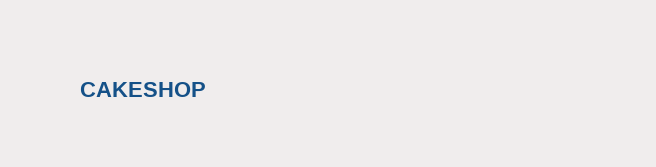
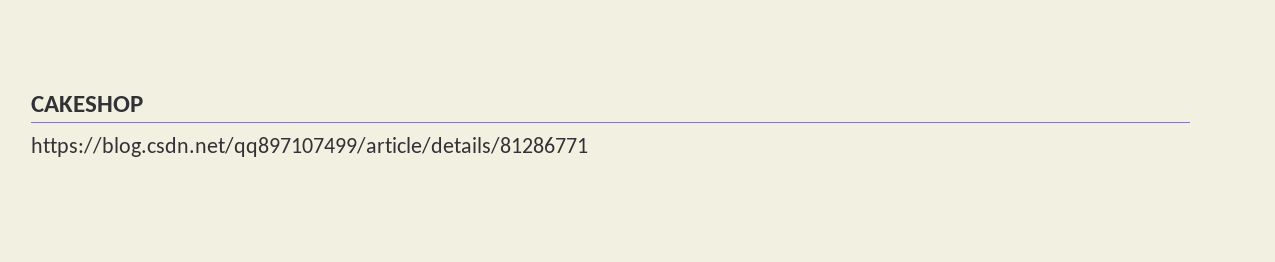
+ https://blog.csdn.net/qq897107499/article/details/81286771

